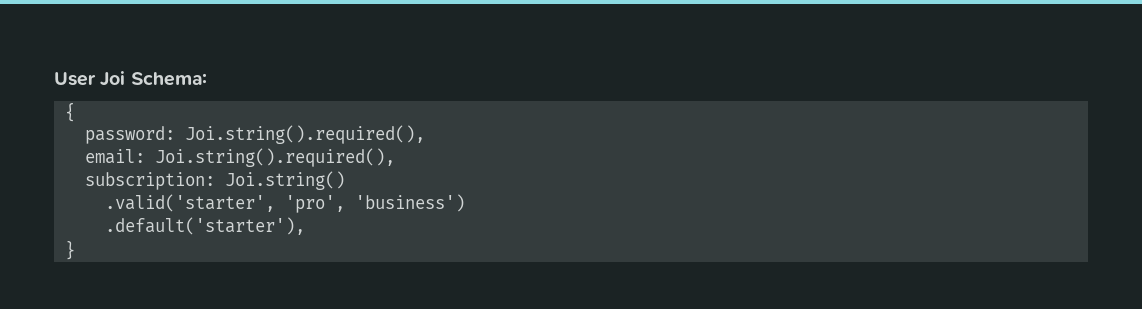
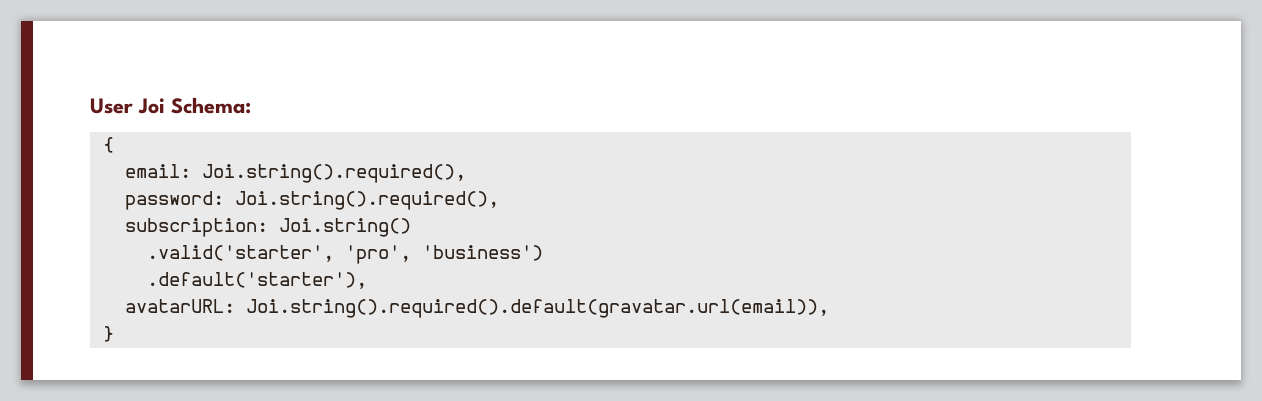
+ email: Joi.string().required(),
  password: Joi.string().required(),
- email: Joi.string().required(),
+ avatarURL: Joi.string().required().default(gravatar.url(email)),

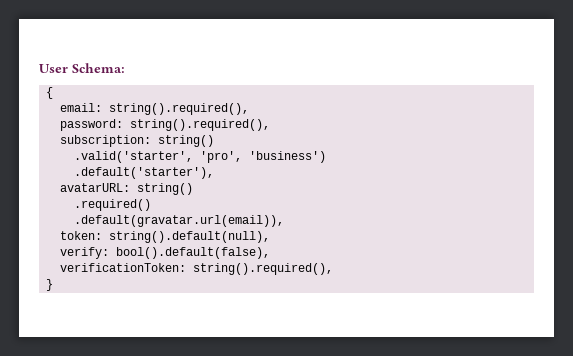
- User Joi Schema:
+ User Schema:
- email: Joi.string().required(),
+ email: string().required(),
- password: Joi.string().required(),
+ password: string().required(),
- subscription: Joi.string()
+ subscription: string()
- avatarURL: Joi.string().required().default(gravatar.url(email)),
+ avatarURL: string()
+ .required()
+ .default(gravatar.url(email)),
+ token: string().default(null),
+ verify: bool().default(false),
+ verificationToken: string().required(),

